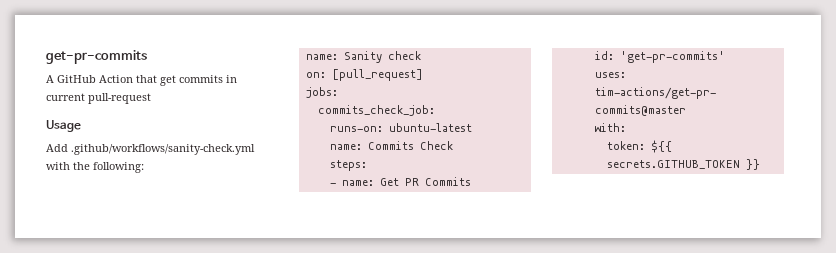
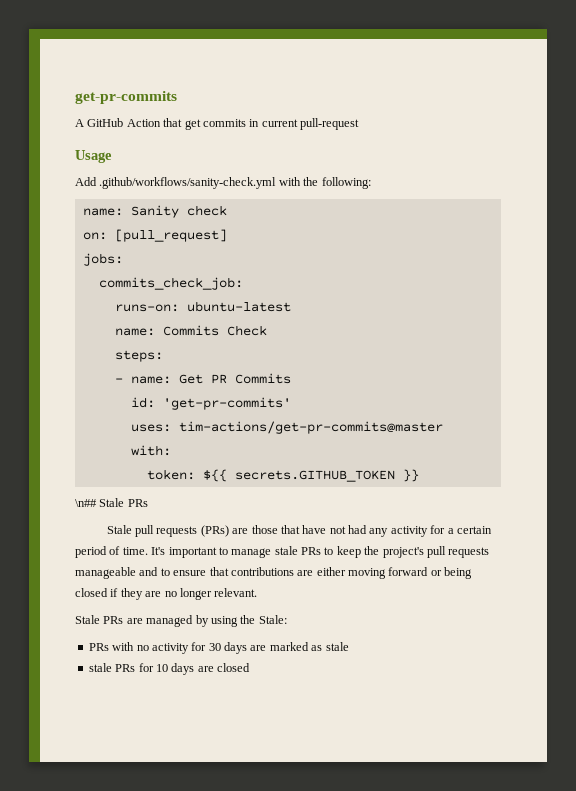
+ \n## Stale PRs
+ Stale pull requests (PRs) are those that have not had any activity for a certain period of time. It's important to manage stale PRs to keep the project's pull requests manageable and to ensure that contributions are either moving forward or being closed if they are no longer relevant.
+ Stale PRs are managed by using the Stale:
+ PRs with no activity for 30 days are marked as stale
+ stale PRs for 10 days are closed

